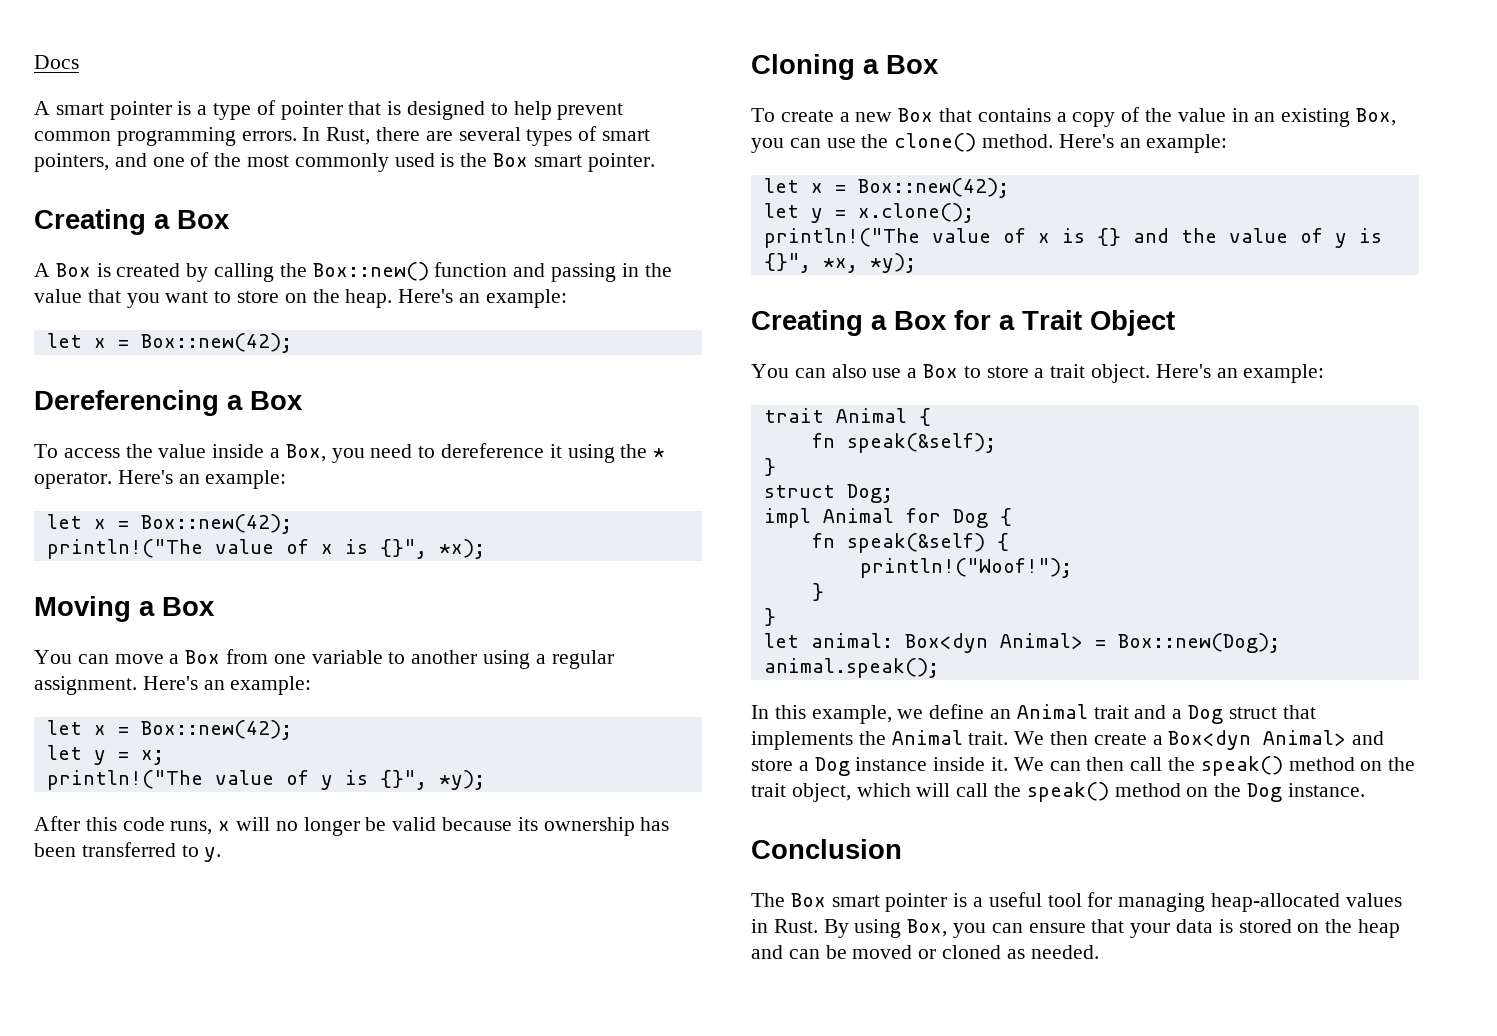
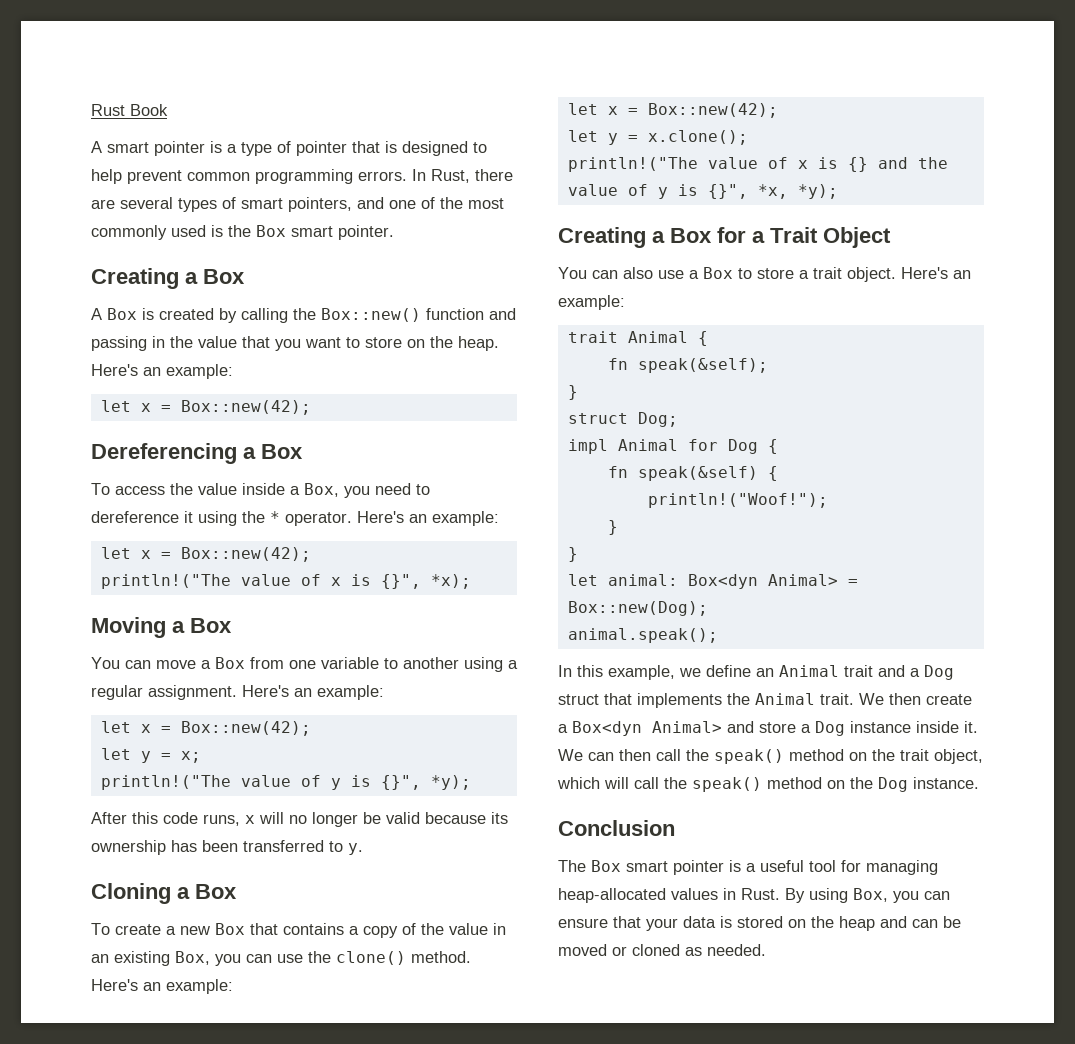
- Docs
+ Rust Book

